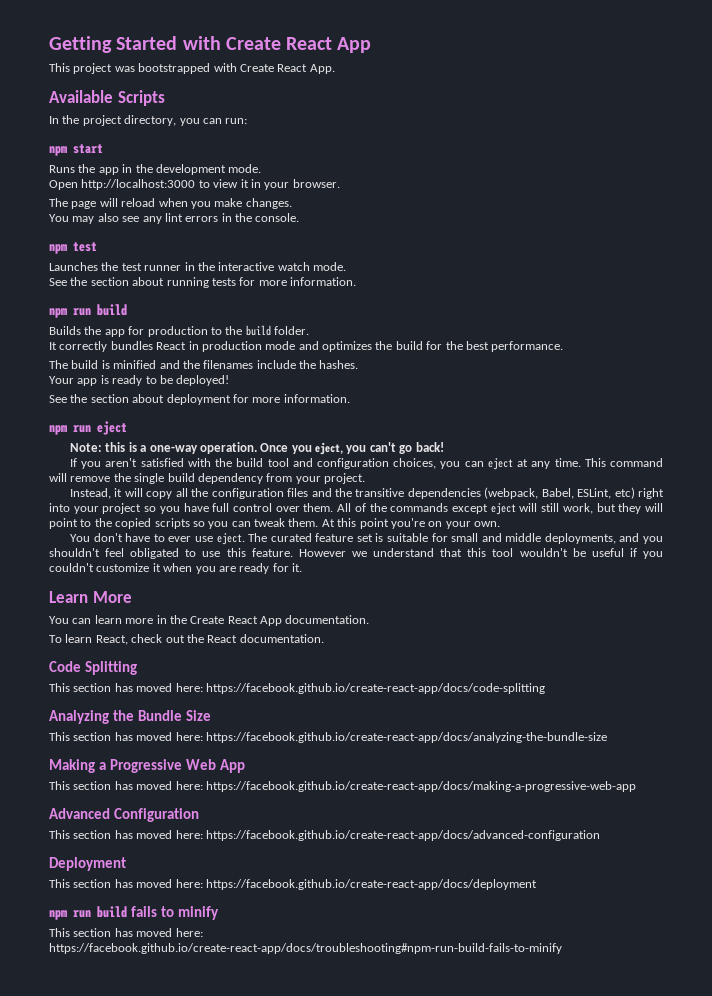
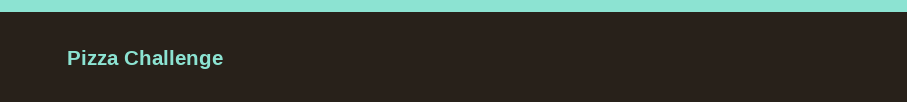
- Getting Started with Create React App
- This project was bootstrapped with Create React App.
- Available Scripts
- In the project directory, you can run:
- npm start
- Runs the app in the development mode.
- Open http://localhost:3000 to view it in your browser.
- The page will reload when you make changes.
- You may also see any lint errors in the console.
- npm test
- Launches the test runner in the interactive watch mode.
- See the section about running tests for more information.
- npm run build
- Builds the app for production to the build folder.
- It correctly bundles React in production mode and optimizes the build for the best performance.
- The build is minified and the filenames include the hashes.
- Your app is ready to be deployed!
- See the section about deployment for more information.
- npm run eject
- Note: this is a one-way operation. Once you eject, you can't go back!
- If you aren't satisfied with the build tool and configuration choices, you can eject at any time. This command will remove the single build dependency from your project.
- Instead, it will copy all the configuration files and the transitive dependencies (webpack, Babel, ESLint, etc) right into your project so you have full control over them. All of the commands except eject will still work, but they will point to the copied scripts so you can tweak them. At this point you're on your own.
- You don't have to ever use eject. The curated feature set is suitable for small and middle deployments, and you shouldn't feel obligated to use this feature. However we understand that this tool wouldn't be useful if you couldn't customize it when you are ready for it.
- Learn More
- You can learn more in the Create React App documentation.
- To learn React, check out the React documentation.
- Code Splitting
- This section has moved here: https://facebook.github.io/create-react-app/docs/code-splitting
- Analyzing the Bundle Size
- This section has moved here: https://facebook.github.io/create-react-app/docs/analyzing-the-bundle-size
- Making a Progressive Web App
- This section has moved here: https://facebook.github.io/create-react-app/docs/making-a-progressive-web-app
- Advanced Configuration
- This section has moved here: https://facebook.github.io/create-react-app/docs/advanced-configuration
- Deployment
- This section has moved here: https://facebook.github.io/create-react-app/docs/deployment
- npm run build fails to minify
- This section has moved here: https://facebook.github.io/create-react-app/docs/troubleshooting#npm-run-build-fails-to-minify
+ Pizza Challenge

